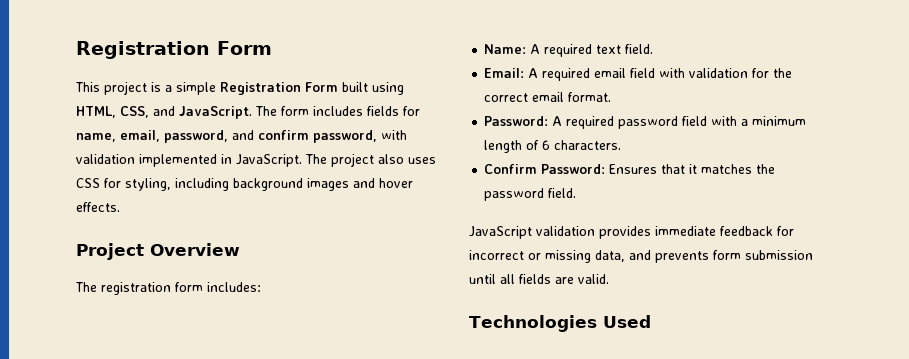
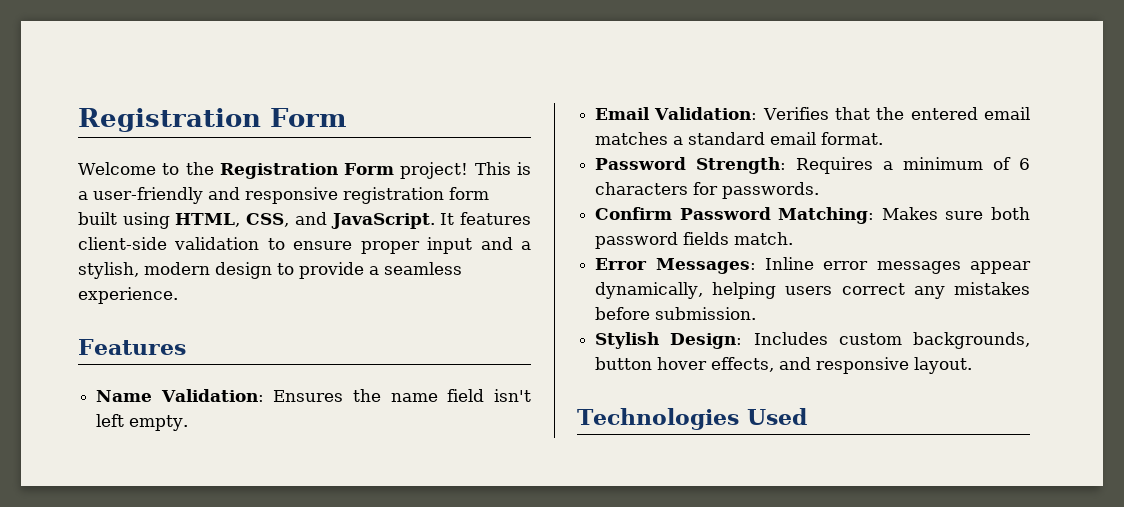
- This project is a simple Registration Form built using HTML, CSS, and JavaScript.
+ Welcome to the Registration Form project! This is a user-friendly and responsive registration form built using HTML, CSS, and JavaScript.
- The form includes fields for name, email, password, and confirm password, with validation implemented in JavaScript. The project also uses CSS for styling, including background images and hover effects.
- Project Overview
- The registration form includes:
- Name: A required text field.
- Email: A required email field with validation for the correct email format.
- Password: A required password field with a minimum length of 6 characters.
- Confirm Password: Ensures that it matches the password field.
- JavaScript validation provides immediate feedback for incorrect or missing data, and prevents form submission until all fields are valid.
+ It features client-side validation to ensure proper input and a stylish, modern design to provide a seamless experience.
+ Features
+ Name Validation: Ensures the name field isn't left empty.
+ Email Validation: Verifies that the entered email matches a standard email format.
+ Password Strength: Requires a minimum of 6 characters for passwords.
+ Confirm Password Matching: Makes sure both password fields match.
+ Error Messages: Inline error messages appear dynamically, helping users correct any mistakes before submission.
+ Stylish Design: Includes custom backgrounds, button hover effects, and responsive layout.

